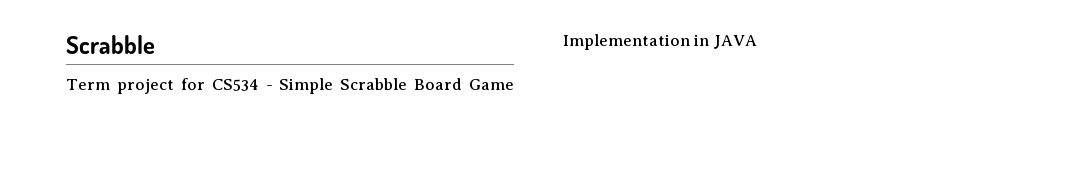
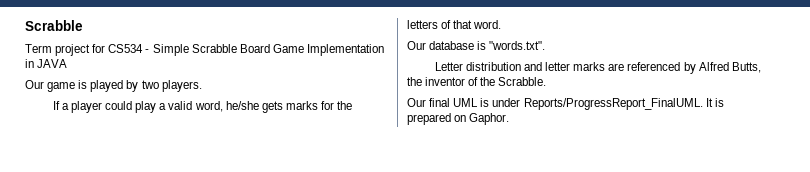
+ Our game is played by two players.
+ If a player could play a valid word, he/she gets marks for the letters of that word.
+ Our database is "words.txt".
+ Letter distribution and letter marks are referenced by Alfred Butts, the inventor of the Scrabble.
+ Our final UML is under Reports/ProgressReport_FinalUML. It is prepared on Gaphor.

